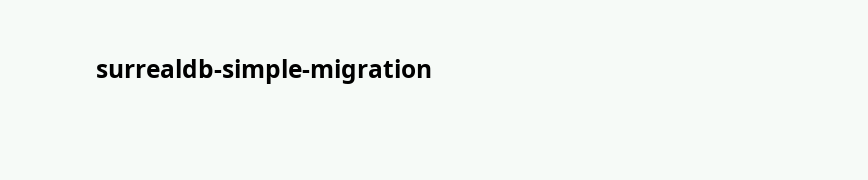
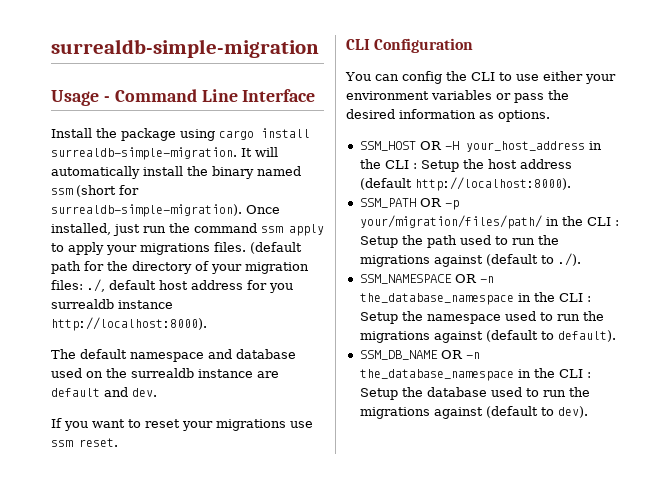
+ Usage - Command Line Interface
+ Install the package using cargo install surrealdb-simple-migration. It will automatically install the binary named ssm (short for surrealdb-simple-migration). Once installed, just run the command ssm apply to apply your migrations files. (default path for the directory of your migration files: ./, default host address for you surrealdb instance http://localhost:8000).
+ The default namespace and database used on the surrealdb instance are default and dev.
+ If you want to reset your migrations use ssm reset.
+ CLI Configuration
+ You can config the CLI to use either your environment variables or pass the desired information as options.
+ SSM_HOST OR -H your_host_address in the CLI : Setup the host address (default http://localhost:8000).
+ SSM_PATH OR -p your/migration/files/path/ in the CLI : Setup the path used to run the migrations against (default to ./).
+ SSM_NAMESPACE OR -n the_database_namespace in the CLI : Setup the namespace used to run the migrations against (default to default).
+ SSM_DB_NAME OR -n the_database_namespace in the CLI : Setup the database used to run the migrations against (default to dev).

